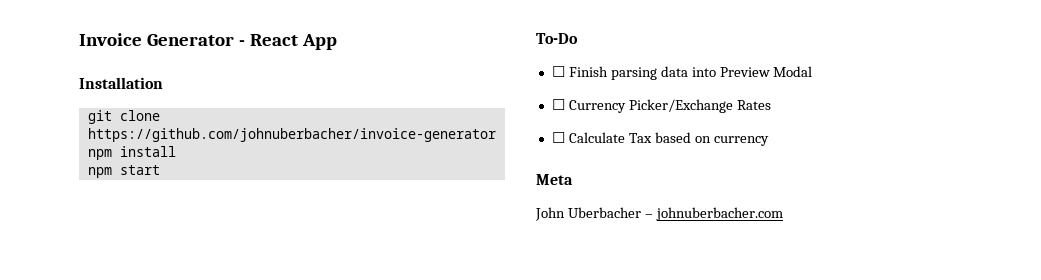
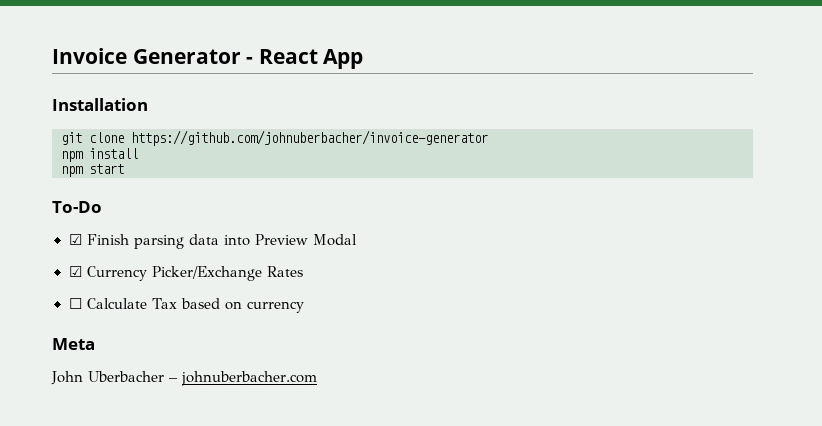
- ☐ Finish parsing data into Preview Modal
+ ☑ Finish parsing data into Preview Modal
- ☐ Currency Picker/Exchange Rates
+ ☑ Currency Picker/Exchange Rates

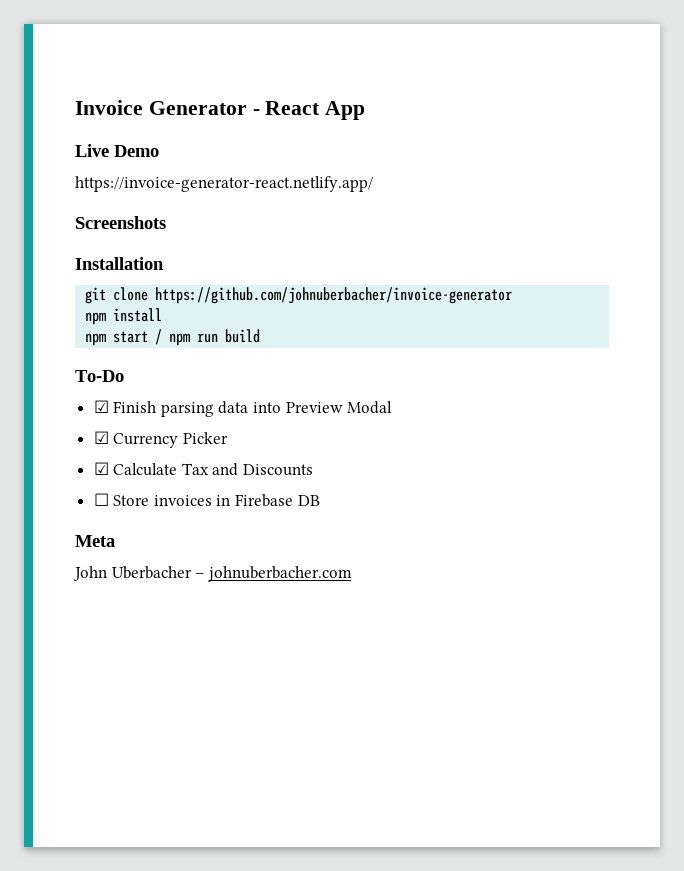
+ Live Demo
+ https://invoice-generator-react.netlify.app/
+ Screenshots
- npm start
+ npm start / npm run build
- ☑ Currency Picker/Exchange Rates
- ☐ Calculate Tax based on currency
+ ☑ Currency Picker
+ ☑ Calculate Tax and Discounts
+ ☐ Store invoices in Firebase DB

